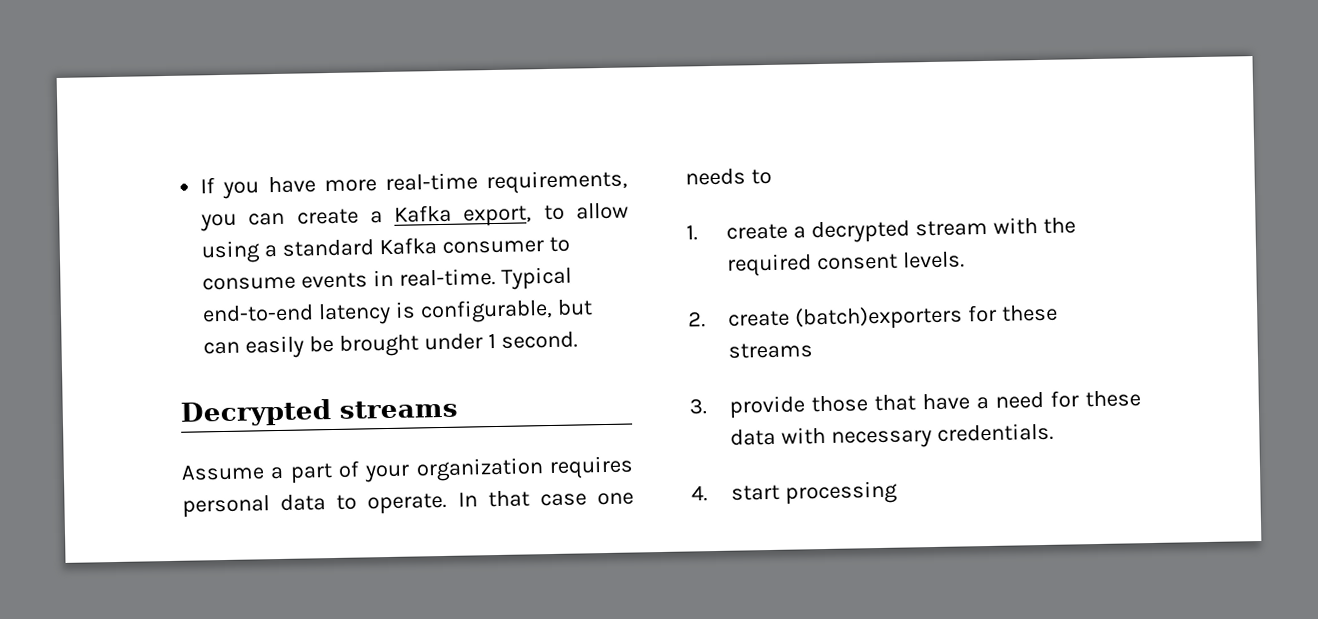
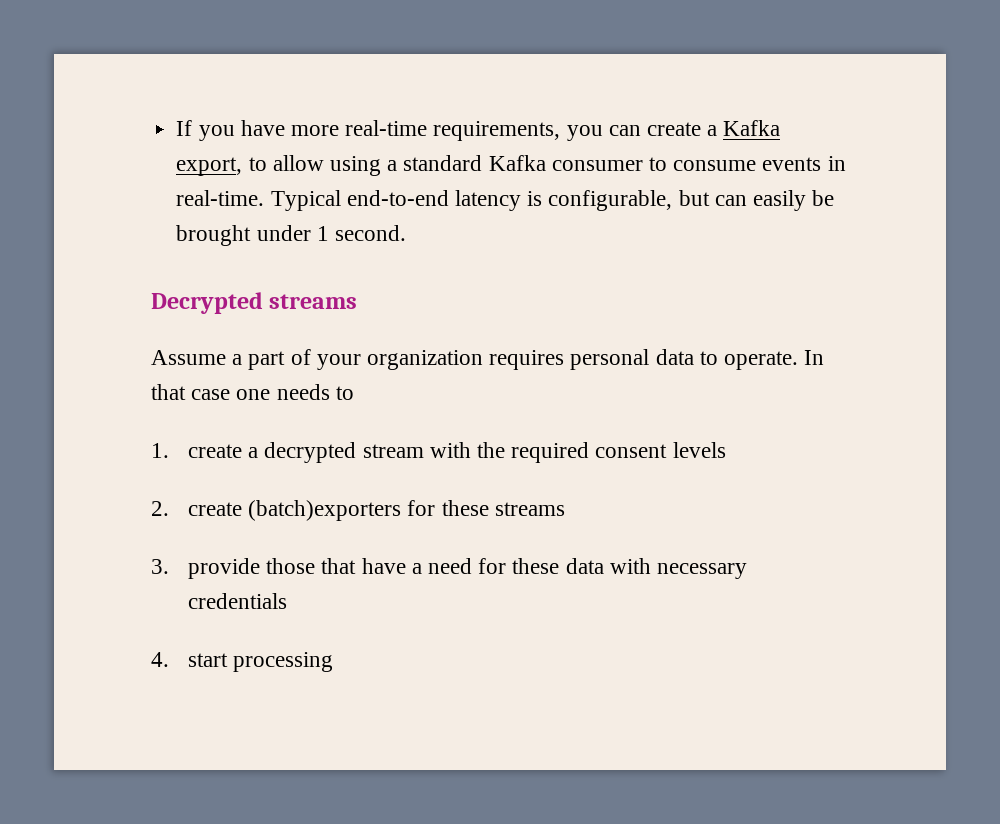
- 1. create a decrypted stream with the required consent levels.
+ 1. create a decrypted stream with the required consent levels
- 3. provide those that have a need for these data with necessary credentials.
+ 3. provide those that have a need for these data with necessary credentials

